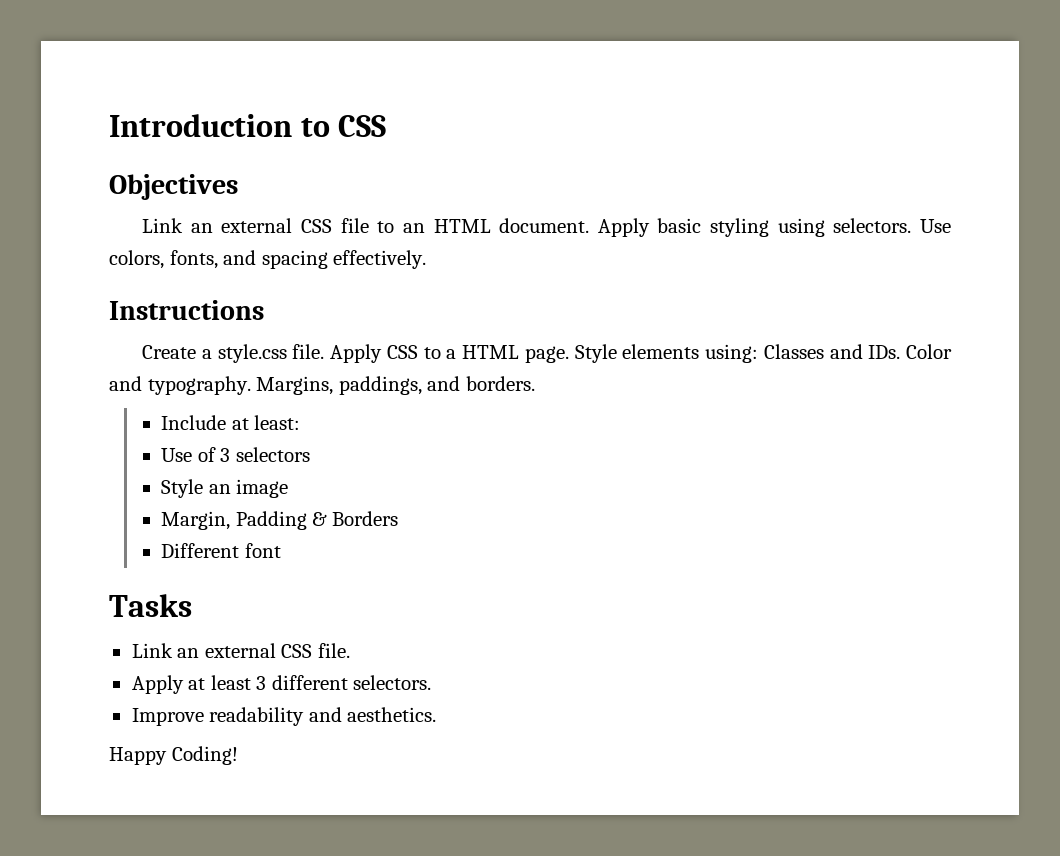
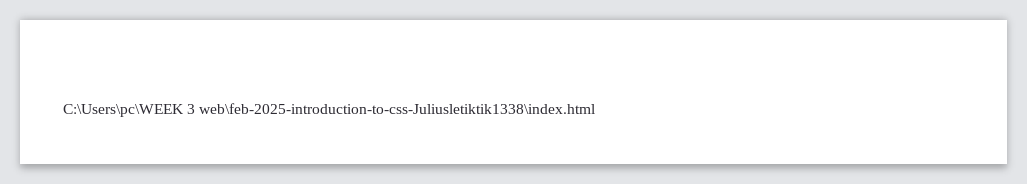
- Introduction to CSS
- Objectives
- Link an external CSS file to an HTML document. Apply basic styling using selectors. Use colors, fonts, and spacing effectively.
- Instructions
- Create a style.css file. Apply CSS to a HTML page. Style elements using: Classes and IDs. Color and typography. Margins, paddings, and borders.
- Include at least:
- Use of 3 selectors
- Style an image
- Margin, Padding & Borders
- Different font
- Tasks
- Link an external CSS file.
- Apply at least 3 different selectors.
- Improve readability and aesthetics.
- Happy Coding!
+ C:\Users\pc\WEEK 3 web\feb-2025-introduction-to-css-Juliusletiktik1338\index.html

